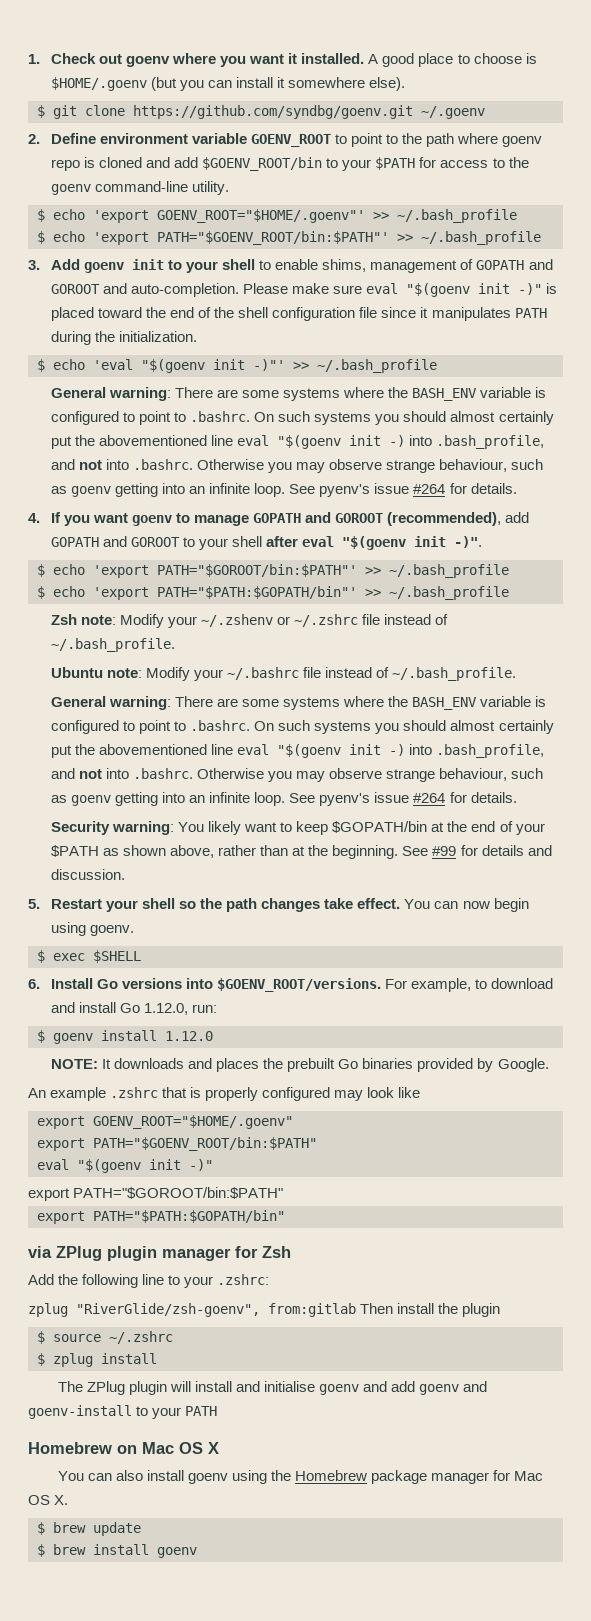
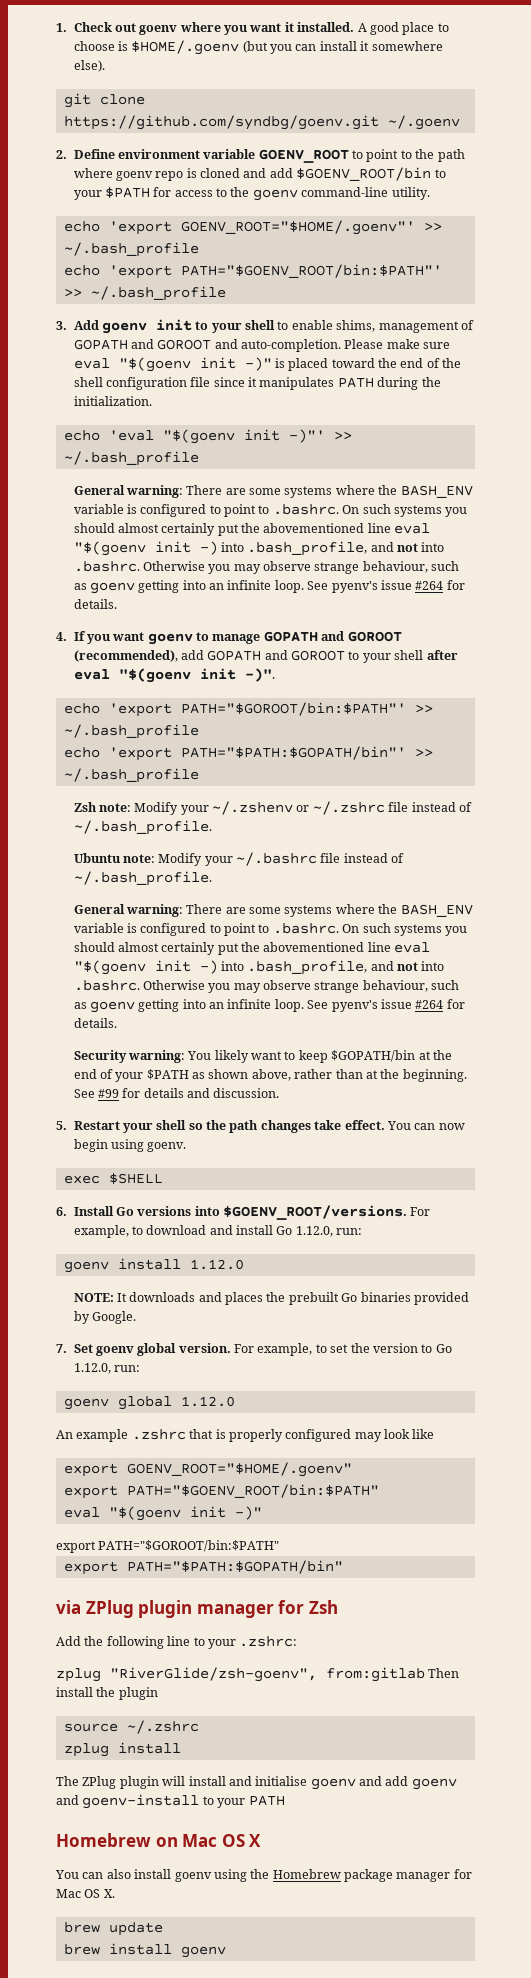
- $ git clone https://github.com/syndbg/goenv.git ~/.goenv
+ git clone https://github.com/syndbg/goenv.git ~/.goenv
- $ echo 'export GOENV_ROOT="$HOME/.goenv"' >> ~/.bash_profile
+ echo 'export GOENV_ROOT="$HOME/.goenv"' >> ~/.bash_profile
- $ echo 'export PATH="$GOENV_ROOT/bin:$PATH"' >> ~/.bash_profile
+ echo 'export PATH="$GOENV_ROOT/bin:$PATH"' >> ~/.bash_profile
- $ echo 'eval "$(goenv init -)"' >> ~/.bash_profile
+ echo 'eval "$(goenv init -)"' >> ~/.bash_profile
- $ echo 'export PATH="$GOROOT/bin:$PATH"' >> ~/.bash_profile
+ echo 'export PATH="$GOROOT/bin:$PATH"' >> ~/.bash_profile
- $ echo 'export PATH="$PATH:$GOPATH/bin"' >> ~/.bash_profile
+ echo 'export PATH="$PATH:$GOPATH/bin"' >> ~/.bash_profile
- $ exec $SHELL
+ exec $SHELL
- $ goenv install 1.12.0
+ goenv install 1.12.0
+ 7. Set goenv global version. For example, to set the version to Go 1.12.0, run:
+ goenv global 1.12.0
- $ source ~/.zshrc
+ source ~/.zshrc
- $ zplug install
+ zplug install
- $ brew update
+ brew update
- $ brew install goenv
+ brew install goenv

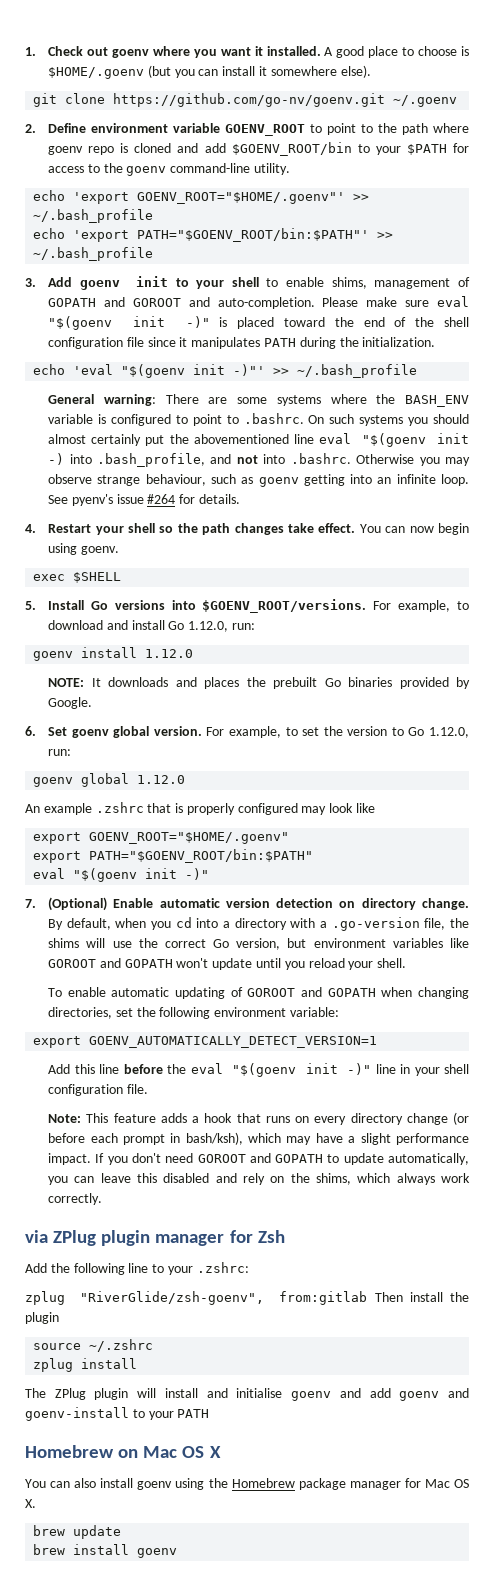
- git clone https://github.com/syndbg/goenv.git ~/.goenv
+ git clone https://github.com/go-nv/goenv.git ~/.goenv
- 4. If you want goenv to manage GOPATH and GOROOT (recommended), add GOPATH and GOROOT to your shell after eval "$(goenv init -)".
- echo 'export PATH="$GOROOT/bin:$PATH"' >> ~/.bash_profile
- echo 'export PATH="$PATH:$GOPATH/bin"' >> ~/.bash_profile
- Zsh note: Modify your ~/.zshenv or ~/.zshrc file instead of ~/.bash_profile.
- Ubuntu note: Modify your ~/.bashrc file instead of ~/.bash_profile.
- General warning: There are some systems where the BASH_ENV variable is configured to point to .bashrc. On such systems you should almost certainly put the abovementioned line eval "$(goenv init -) into .bash_profile, and not into .bashrc. Otherwise you may observe strange behaviour, such as goenv getting into an infinite loop. See pyenv's issue #264 for details.
- Security warning: You likely want to keep $GOPATH/bin at the end of your $PATH as shown above, rather than at the beginning. See #99 for details and discussion.
- 5. Restart your shell so the path changes take effect.
+ 4. Restart your shell so the path changes take effect.
- 6. Install Go versions into $GOENV_ROOT/versions.
+ 5. Install Go versions into $GOENV_ROOT/versions.
- 7. Set goenv global version.
+ 6. Set goenv global version.
- export PATH="$GOROOT/bin:$PATH"
- export PATH="$PATH:$GOPATH/bin"
+ 7. (Optional) Enable automatic version detection on directory change. By default, when you cd into a directory with a .go-version file, the shims will use the correct Go version, but environment variables like GOROOT and GOPATH won't update until you reload your shell.
+ To enable automatic updating of GOROOT and GOPATH when changing directories, set the following environment variable:
+ export GOENV_AUTOMATICALLY_DETECT_VERSION=1
+ Add this line before the eval "$(goenv init -)" line in your shell configuration file.
+ Note: This feature adds a hook that runs on every directory change (or before each prompt in bash/ksh), which may have a slight performance impact. If you don't need GOROOT and GOPATH to update automatically, you can leave this disabled and rely on the shims, which always work correctly.

